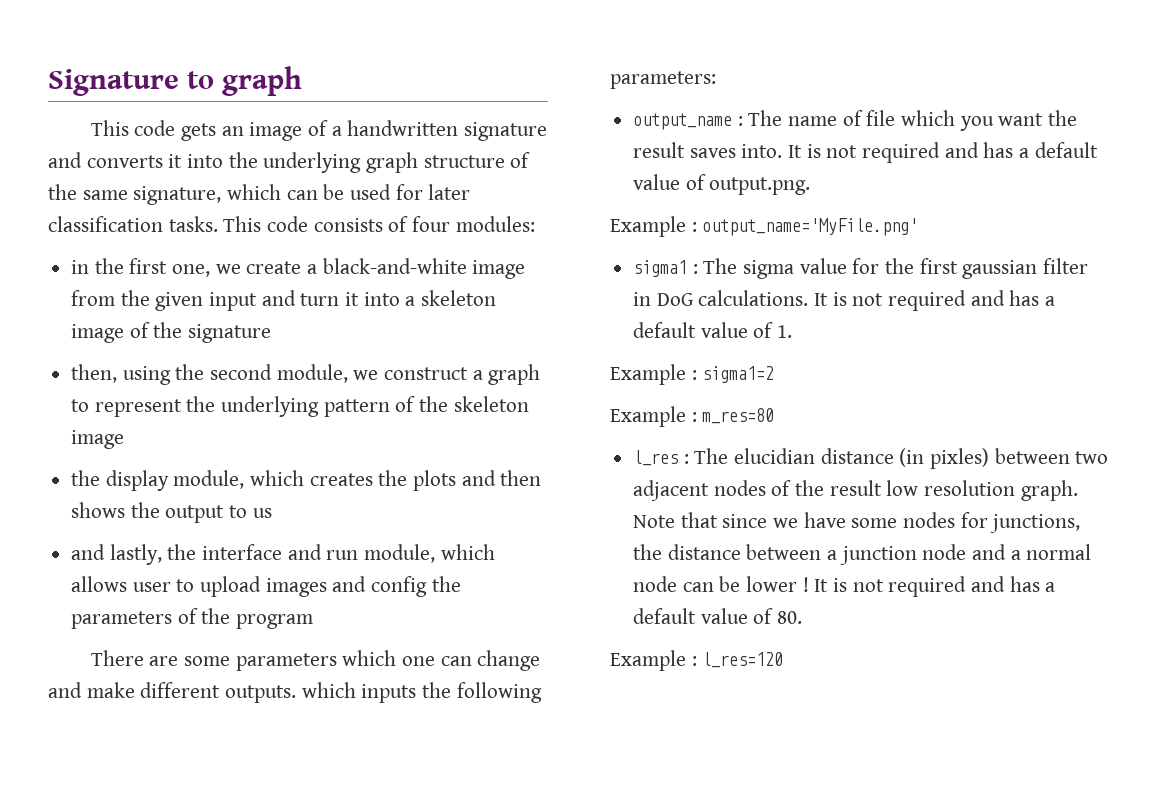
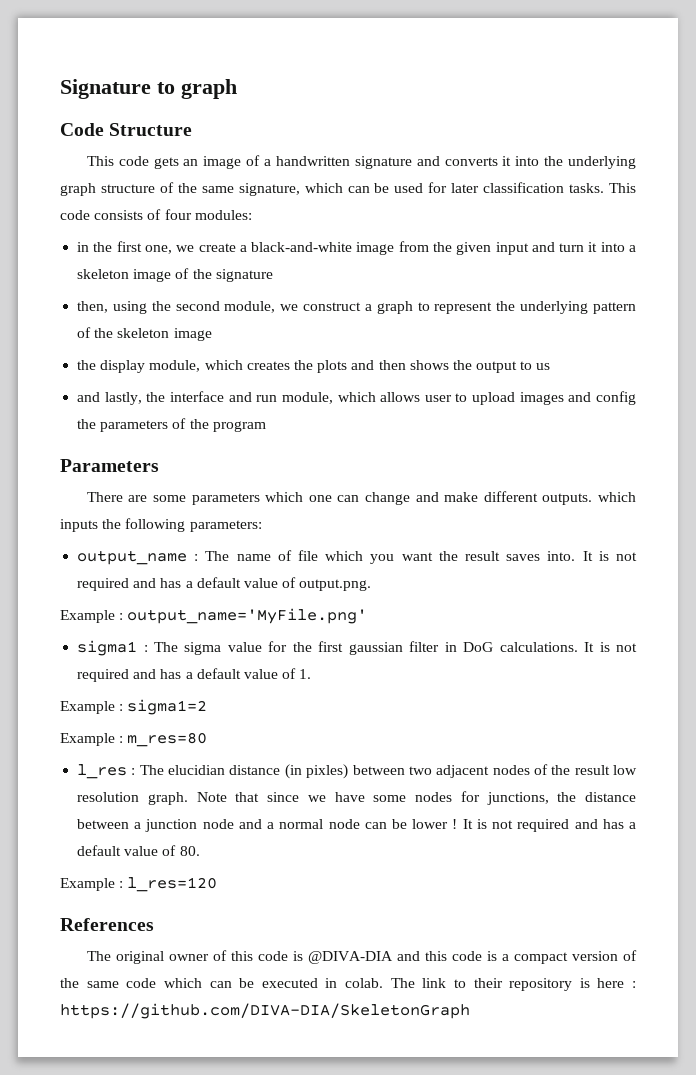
+ Code Structure
+ Parameters
+ References
+ The original owner of this code is @DIVA-DIA and this code is a compact version of the same code which can be executed in colab. The link to their repository is here : https://github.com/DIVA-DIA/SkeletonGraph

